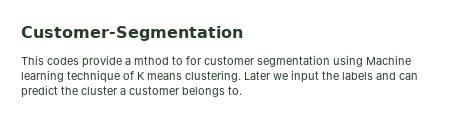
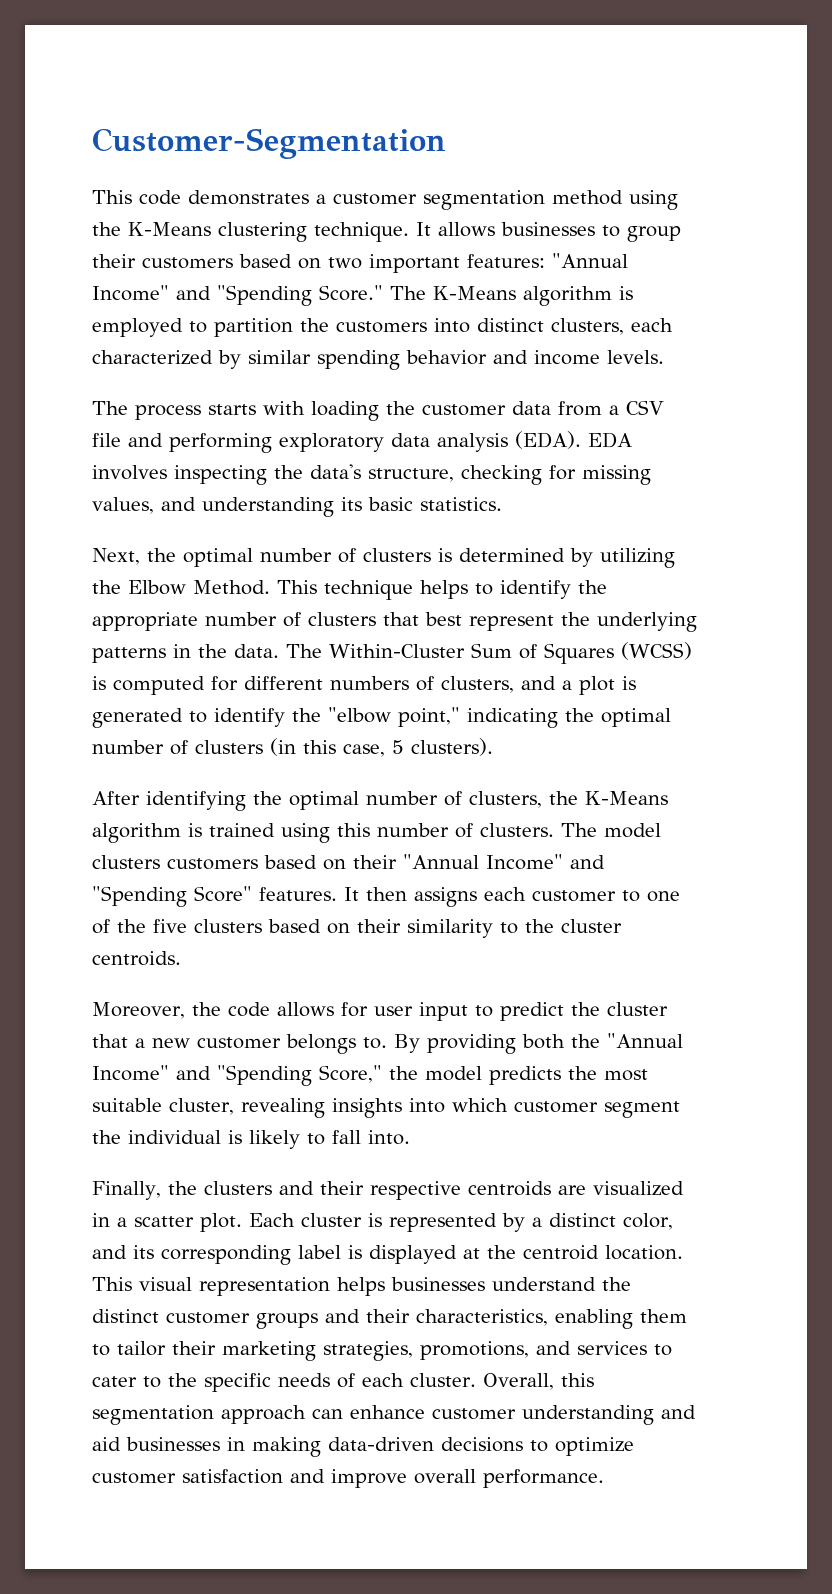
- This codes provide a mthod to for customer segmentation using Machine learning technique of K means clustering. Later we input the labels and can predict the cluster a customer belongs to.
+ This code demonstrates a customer segmentation method using the K-Means clustering technique. It allows businesses to group their customers based on two important features: "Annual Income" and "Spending Score." The K-Means algorithm is employed to partition the customers into distinct clusters, each characterized by similar spending behavior and income levels.
+ The process starts with loading the customer data from a CSV file and performing exploratory data analysis (EDA). EDA involves inspecting the data's structure, checking for missing values, and understanding its basic statistics.
+ Next, the optimal number of clusters is determined by utilizing the Elbow Method. This technique helps to identify the appropriate number of clusters that best represent the underlying patterns in the data. The Within-Cluster Sum of Squares (WCSS) is computed for different numbers of clusters, and a plot is generated to identify the "elbow point," indicating the optimal number of clusters (in this case, 5 clusters).
+ After identifying the optimal number of clusters, the K-Means algorithm is trained using this number of clusters. The model clusters customers based on their "Annual Income" and "Spending Score" features. It then assigns each customer to one of the five clusters based on their similarity to the cluster centroids.
+ Moreover, the code allows for user input to predict the cluster that a new customer belongs to. By providing both the "Annual Income" and "Spending Score," the model predicts the most suitable cluster, revealing insights into which customer segment the individual is likely to fall into.
+ Finally, the clusters and their respective centroids are visualized in a scatter plot. Each cluster is represented by a distinct color, and its corresponding label is displayed at the centroid location. This visual representation helps businesses understand the distinct customer groups and their characteristics, enabling them to tailor their marketing strategies, promotions, and services to cater to the specific needs of each cluster. Overall, this segmentation approach can enhance customer understanding and aid businesses in making data-driven decisions to optimize customer satisfaction and improve overall performance.

